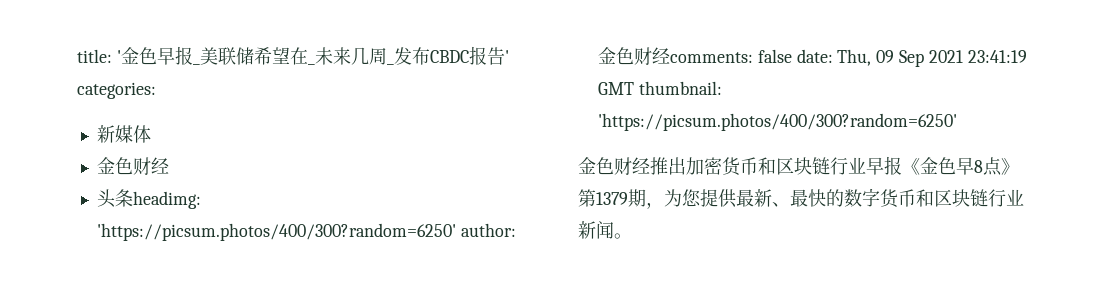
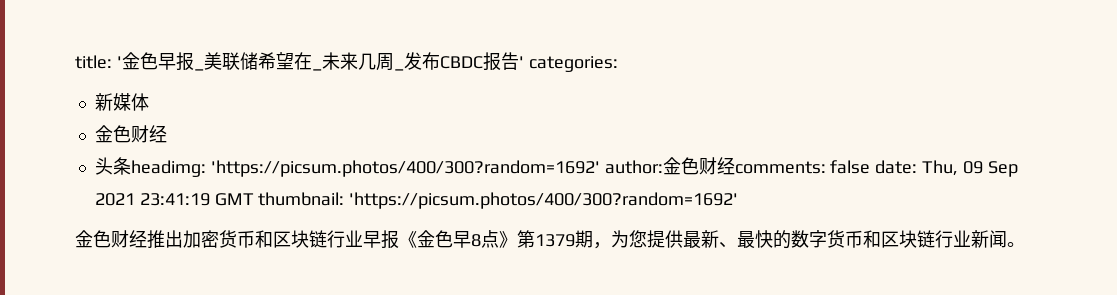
- 头条headimg: 'https://picsum.photos/400/300?random=6250' author:金色财经comments: false date: Thu, 09 Sep 2021 23:41:19 GMT thumbnail: 'https://picsum.photos/400/300?random=6250'
+ 头条headimg: 'https://picsum.photos/400/300?random=1692' author:金色财经comments: false date: Thu, 09 Sep 2021 23:41:19 GMT thumbnail: 'https://picsum.photos/400/300?random=1692'

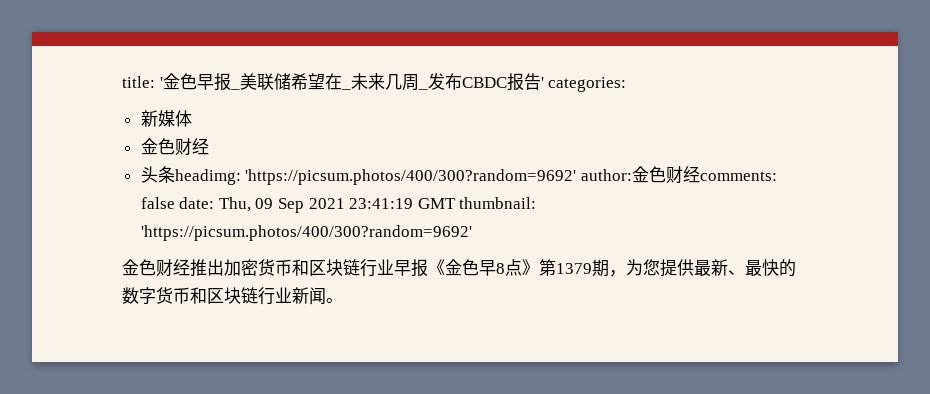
- 头条headimg: 'https://picsum.photos/400/300?random=1692' author:金色财经comments: false date: Thu, 09 Sep 2021 23:41:19 GMT thumbnail: 'https://picsum.photos/400/300?random=1692'
+ 头条headimg: 'https://picsum.photos/400/300?random=9692' author:金色财经comments: false date: Thu, 09 Sep 2021 23:41:19 GMT thumbnail: 'https://picsum.photos/400/300?random=9692'

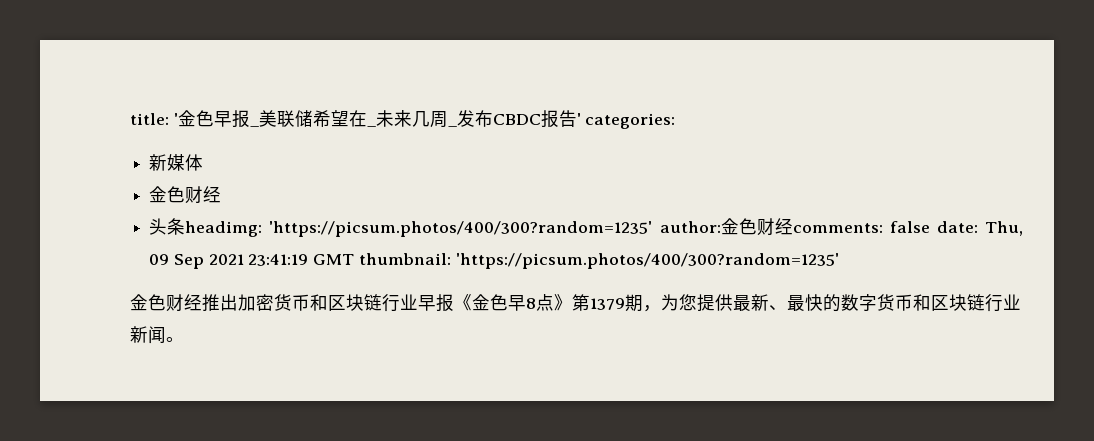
- 头条headimg: 'https://picsum.photos/400/300?random=9692' author:金色财经comments: false date: Thu, 09 Sep 2021 23:41:19 GMT thumbnail: 'https://picsum.photos/400/300?random=9692'
+ 头条headimg: 'https://picsum.photos/400/300?random=1235' author:金色财经comments: false date: Thu, 09 Sep 2021 23:41:19 GMT thumbnail: 'https://picsum.photos/400/300?random=1235'

